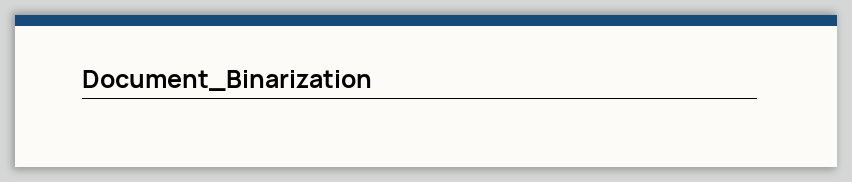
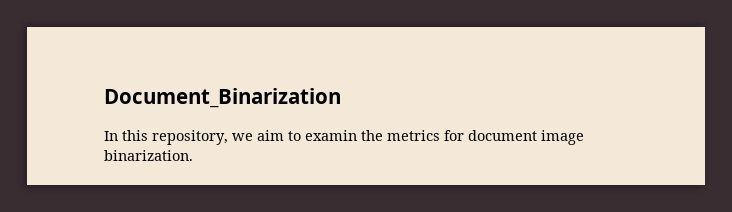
+ In this repository, we aim to examin the metrics for document image binarization.

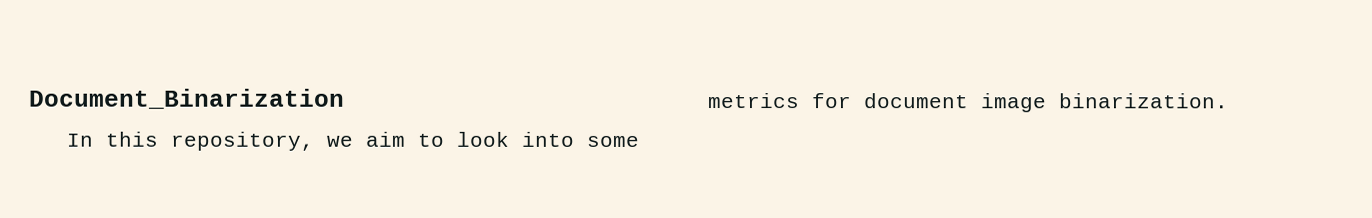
- In this repository, we aim to examin the metrics for document image binarization.
+ In this repository, we aim to look into some metrics for document image binarization.

